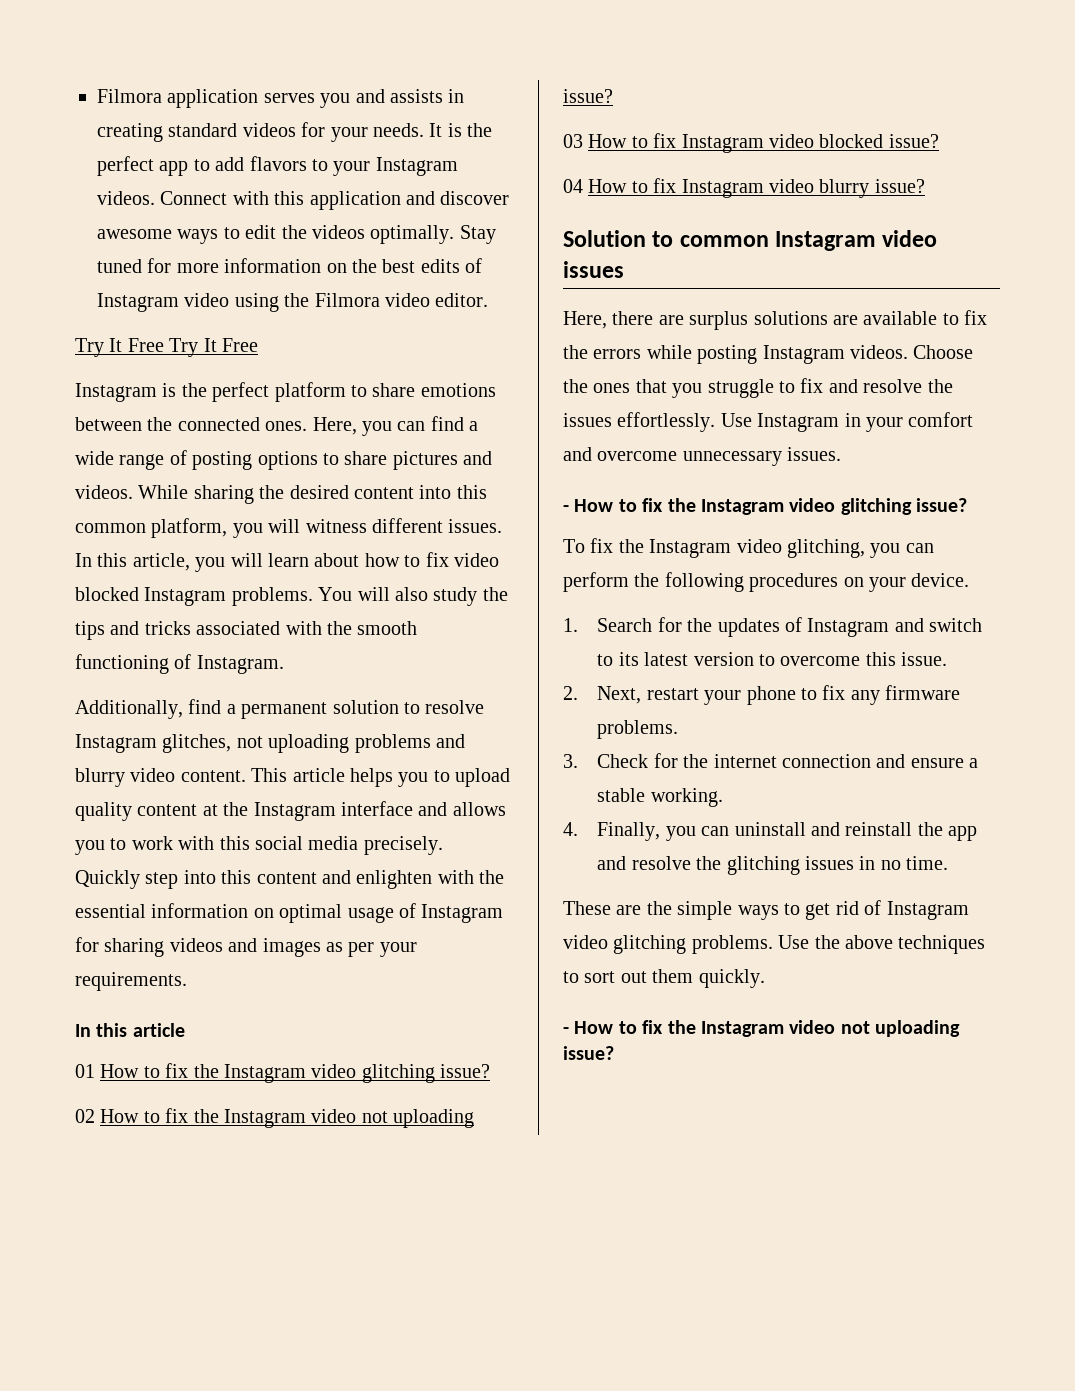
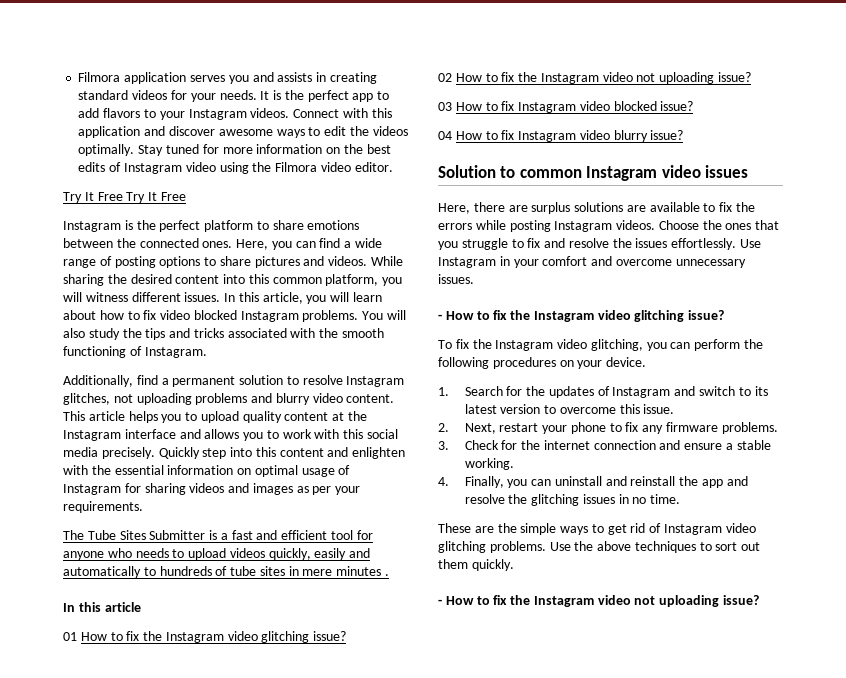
+ The Tube Sites Submitter is a fast and efficient tool for anyone who needs to upload videos quickly, easily and automatically to hundreds of tube sites in mere minutes .

